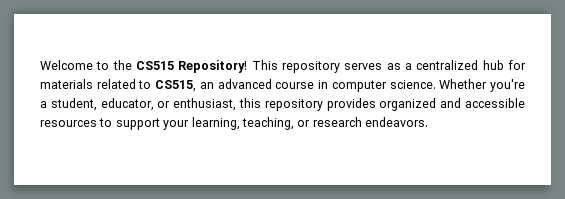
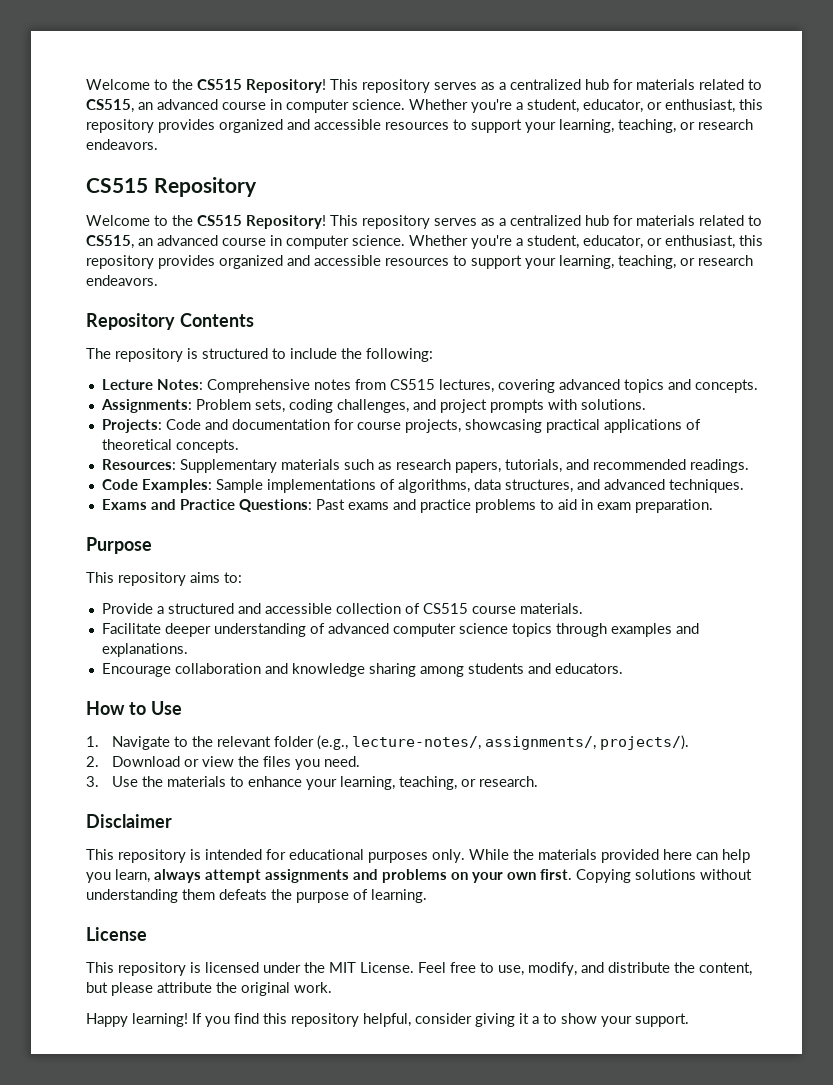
+ CS515 Repository
+ Welcome to the CS515 Repository! This repository serves as a centralized hub for materials related to CS515, an advanced course in computer science. Whether you're a student, educator, or enthusiast, this repository provides organized and accessible resources to support your learning, teaching, or research endeavors.
+ Repository Contents
+ The repository is structured to include the following:
+ Lecture Notes: Comprehensive notes from CS515 lectures, covering advanced topics and concepts.
+ Assignments: Problem sets, coding challenges, and project prompts with solutions.
+ Projects: Code and documentation for course projects, showcasing practical applications of theoretical concepts.
+ Resources: Supplementary materials such as research papers, tutorials, and recommended readings.
+ Code Examples: Sample implementations of algorithms, data structures, and advanced techniques.
+ Exams and Practice Questions: Past exams and practice problems to aid in exam preparation.
+ Purpose
+ This repository aims to:
+ Provide a structured and accessible collection of CS515 course materials.
+ Facilitate deeper understanding of advanced computer science topics through examples and explanations.
+ Encourage collaboration and knowledge sharing among students and educators.
+ How to Use
+ 1. Navigate to the relevant folder (e.g., lecture-notes/, assignments/, projects/).
+ 2. Download or view the files you need.
+ 3. Use the materials to enhance your learning, teaching, or research.
+ Disclaimer
+ This repository is intended for educational purposes only. While the materials provided here can help you learn, always attempt assignments and problems on your own first. Copying solutions without understanding them defeats the purpose of learning.
+ License
+ This repository is licensed under the MIT License. Feel free to use, modify, and distribute the content, but please attribute the original work.
+ Happy learning! If you find this repository helpful, consider giving it a to show your support.

